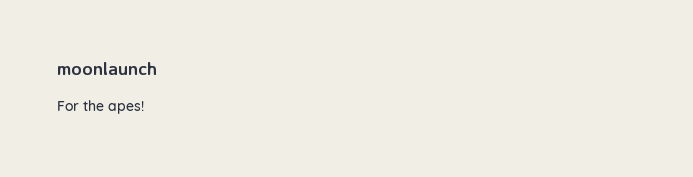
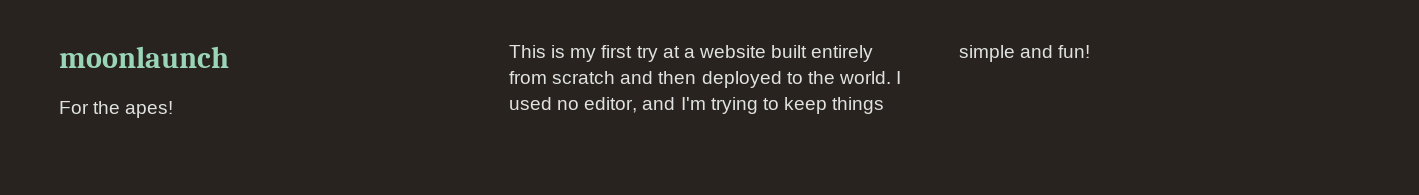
+ This is my first try at a website built entirely from scratch and then deployed to the world. I used no editor, and I'm trying to keep things simple and fun!

